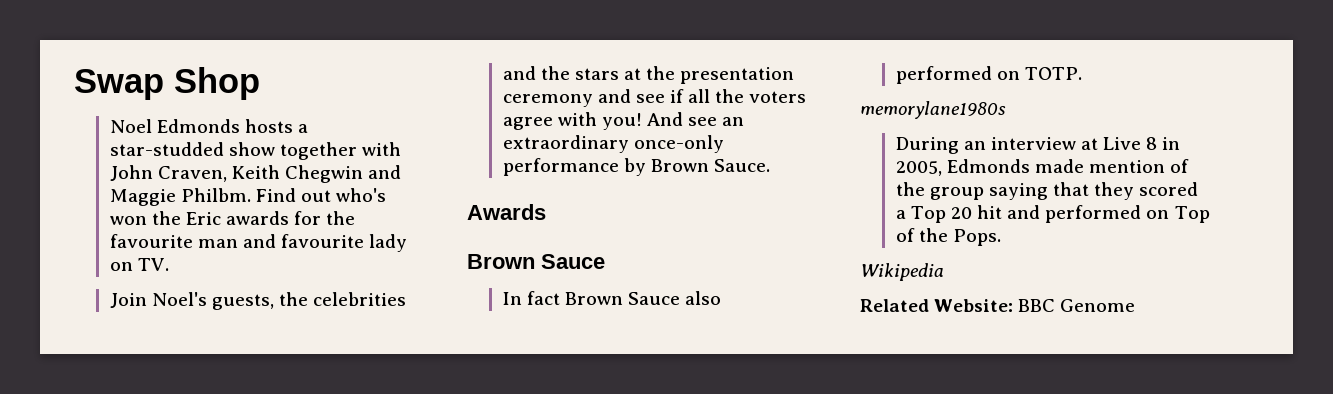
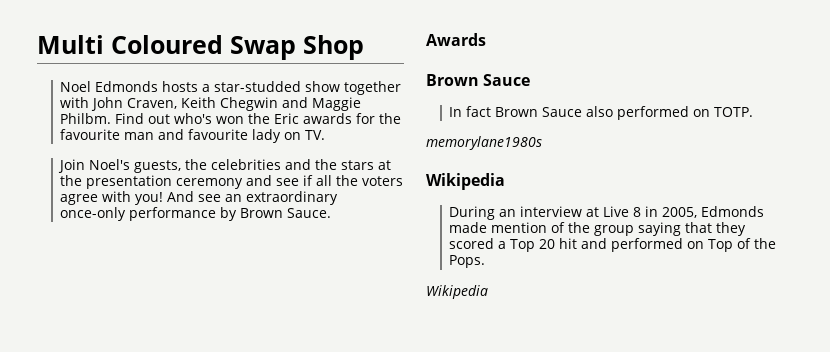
- Swap Shop
+ Multi Coloured Swap Shop
  memorylane1980s
+ Wikipedia
- Related Website: BBC Genome

